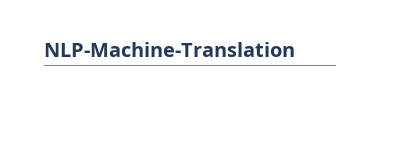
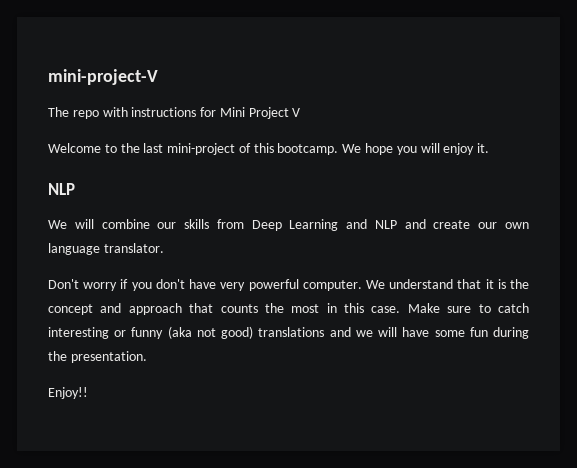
- NLP-Machine-Translation
+ mini-project-V
+ The repo with instructions for Mini Project V
+ Welcome to the last mini-project of this bootcamp. We hope you will enjoy it.
+ NLP
+ We will combine our skills from Deep Learning and NLP and create our own language translator.
+ Don't worry if you don't have very powerful computer. We understand that it is the concept and approach that counts the most in this case. Make sure to catch interesting or funny (aka not good) translations and we will have some fun during the presentation.
+ Enjoy!!

